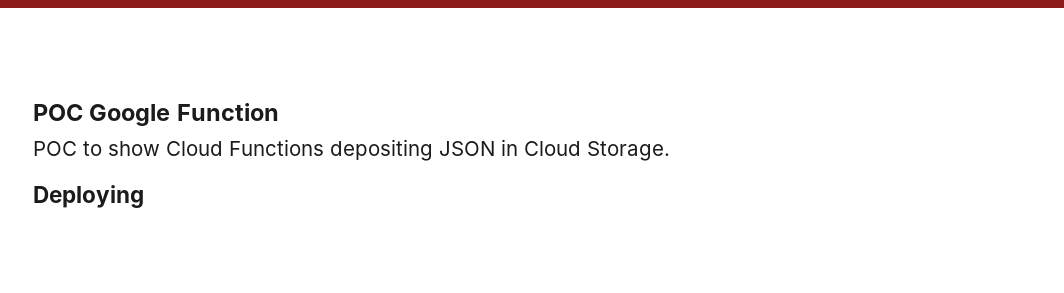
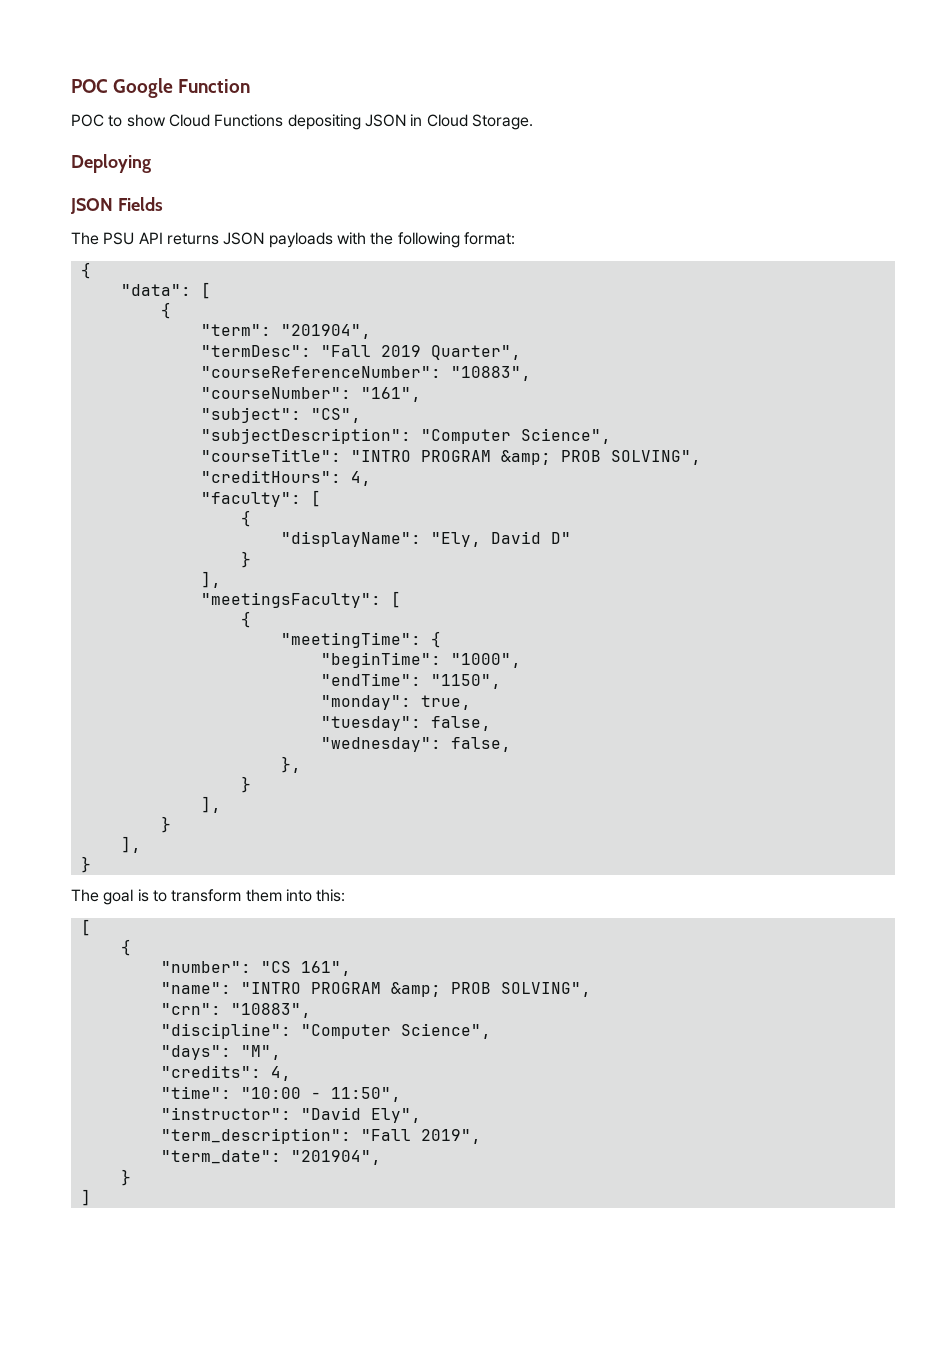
+ JSON Fields
+ The PSU API returns JSON payloads with the following format:
+ {
+ "data": [
+ {
+ "term": "201904",
+ "termDesc": "Fall 2019 Quarter",
+ "courseReferenceNumber": "10883",
+ "courseNumber": "161",
+ "subject": "CS",
+ "subjectDescription": "Computer Science",
+ "courseTitle": "INTRO PROGRAM &amp; PROB SOLVING",
+ "creditHours": 4,
+ "faculty": [
+ {
+ "displayName": "Ely, David D"
+ }
+ ],
+ "meetingsFaculty": [
+ {
+ "meetingTime": {
+ "beginTime": "1000",
+ "endTime": "1150",
+ "monday": true,
+ "tuesday": false,
+ "wednesday": false,
+ },
+ }
+ ],
+ }
+ ],
+ }
+ The goal is to transform them into this:
+ [
+ {
+ "number": "CS 161",
+ "name": "INTRO PROGRAM &amp; PROB SOLVING",
+ "crn": "10883",
+ "discipline": "Computer Science",
+ "days": "M",
+ "credits": 4,
+ "time": "10:00 - 11:50",
+ "instructor": "David Ely",
+ "term_description": "Fall 2019",
+ "term_date": "201904",
+ }
+ ]

